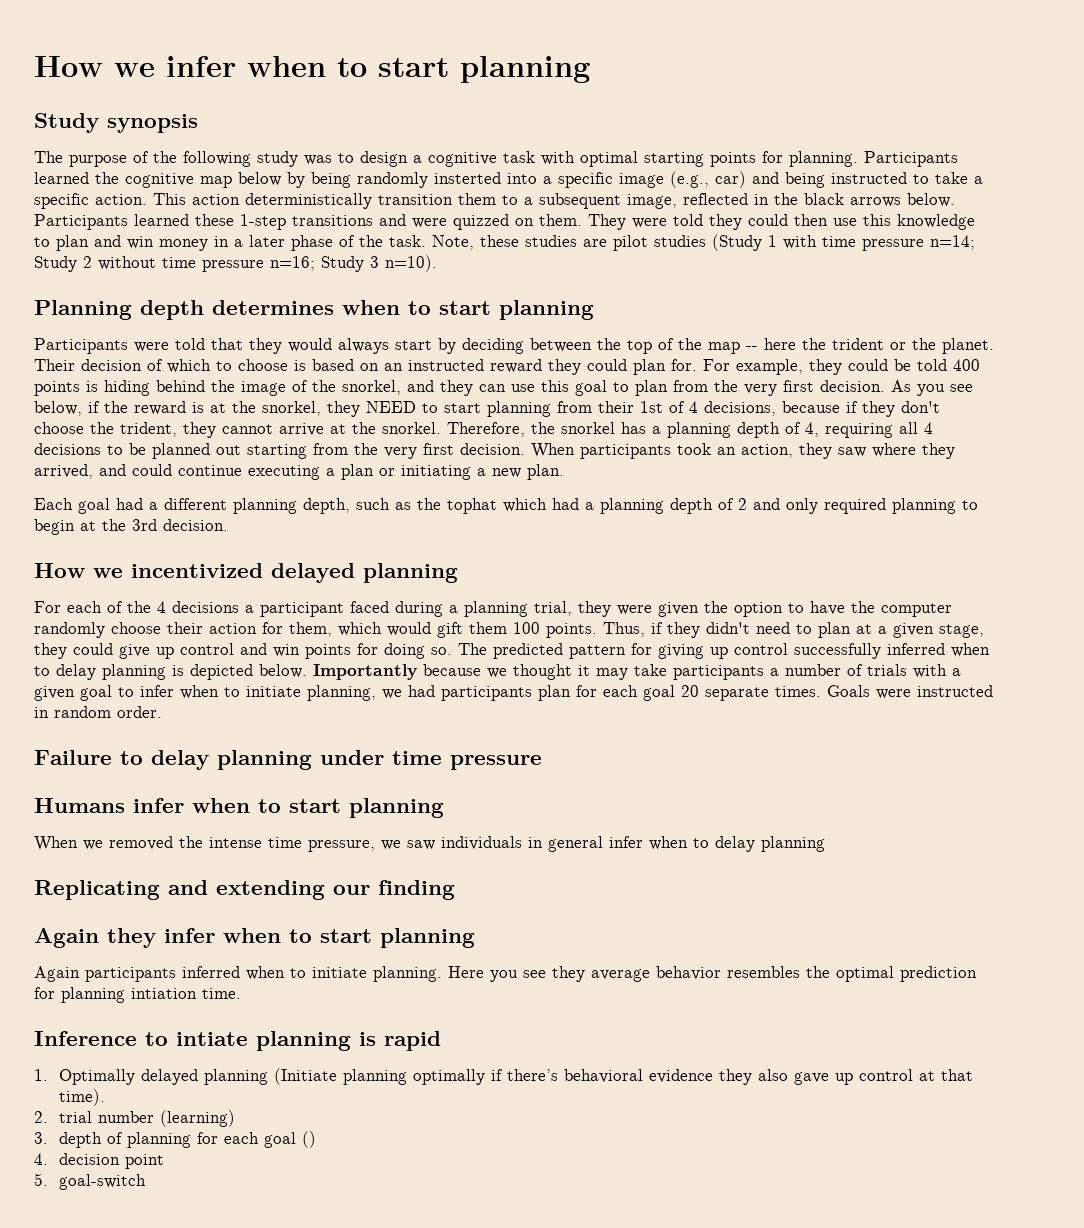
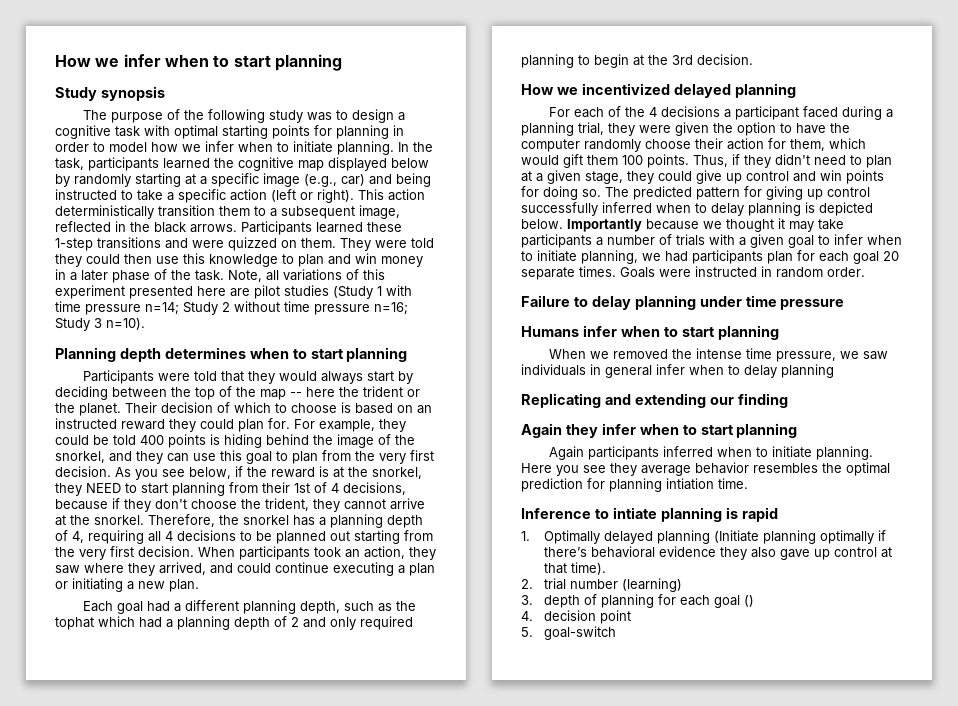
- The purpose of the following study was to design a cognitive task with optimal starting points for planning. Participants learned the cognitive map below by being randomly insterted into a specific image (e.g., car) and being instructed to take a specific action.
+ The purpose of the following study was to design a cognitive task with optimal starting points for planning in order to model how we infer when to initiate planning. In the task, participants learned the cognitive map displayed below by randomly starting at a specific image (e.g., car) and being instructed to take a specific action (left or right).
- This action deterministically transition them to a subsequent image, reflected in the black arrows below.
+ This action deterministically transition them to a subsequent image, reflected in the black arrows.
- Note, these studies are pilot studies (Study 1 with time pressure n=14; Study 2 without time pressure n=16; Study 3 n=10).
+ Note, all variations of this experiment presented here are pilot studies (Study 1 with time pressure n=14; Study 2 without time pressure n=16; Study 3 n=10).

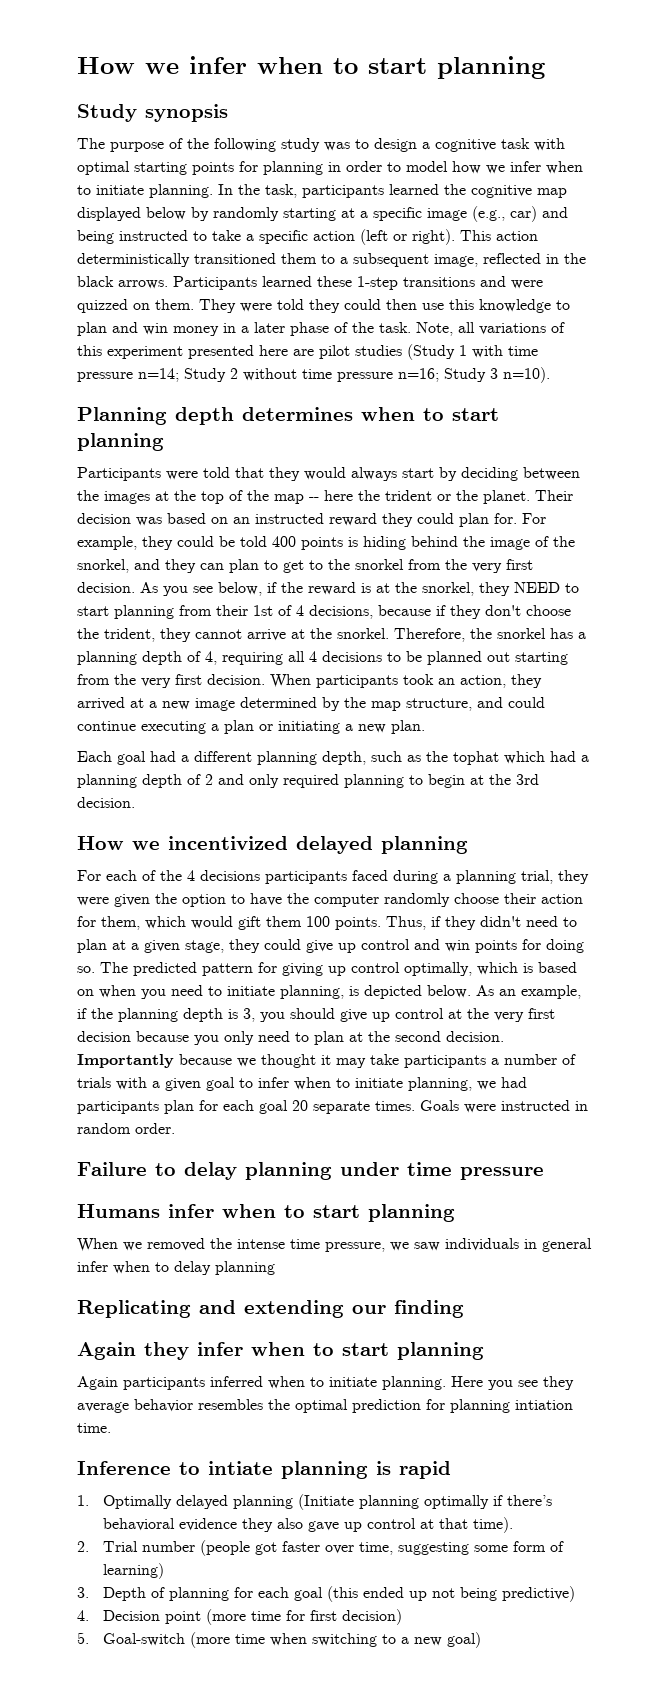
- This action deterministically transition them to a subsequent image, reflected in the black arrows.
+ This action deterministically transitioned them to a subsequent image, reflected in the black arrows.
- Participants were told that they would always start by deciding between the top of the map -- here the trident or the planet.
+ Participants were told that they would always start by deciding between the images at the top of the map -- here the trident or the planet.
- Their decision of which to choose is based on an instructed reward they could plan for.
+ Their decision was based on an instructed reward they could plan for.
- For example, they could be told 400 points is hiding behind the image of the snorkel, and they can use this goal to plan from the very first decision.
+ For example, they could be told 400 points is hiding behind the image of the snorkel, and they can plan to get to the snorkel from the very first decision.
- When participants took an action, they saw where they arrived, and could continue executing a plan or initiating a new plan.
+ When participants took an action, they arrived at a new image determined by the map structure, and could continue executing a plan or initiating a new plan.
- For each of the 4 decisions a participant faced during a planning trial, they were given the option to have the computer randomly choose their action for them, which would gift them 100 points.
+ For each of the 4 decisions participants faced during a planning trial, they were given the option to have the computer randomly choose their action for them, which would gift them 100 points.
- The predicted pattern for giving up control successfully inferred when to delay planning is depicted below.
+ The predicted pattern for giving up control optimally, which is based on when you need to initiate planning, is depicted below. As an example, if the planning depth is 3, you should give up control at the very first decision because you only need to plan at the second decision.
- 2. trial number (learning)
+ 2. Trial number (people got faster over time, suggesting some form of learning)
- 3. depth of planning for each goal ()
+ 3. Depth of planning for each goal (this ended up not being predictive)
- 4. decision point
- 5. goal-switch
+ 4. Decision point (more time for first decision)
+ 5. Goal-switch (more time when switching to a new goal)

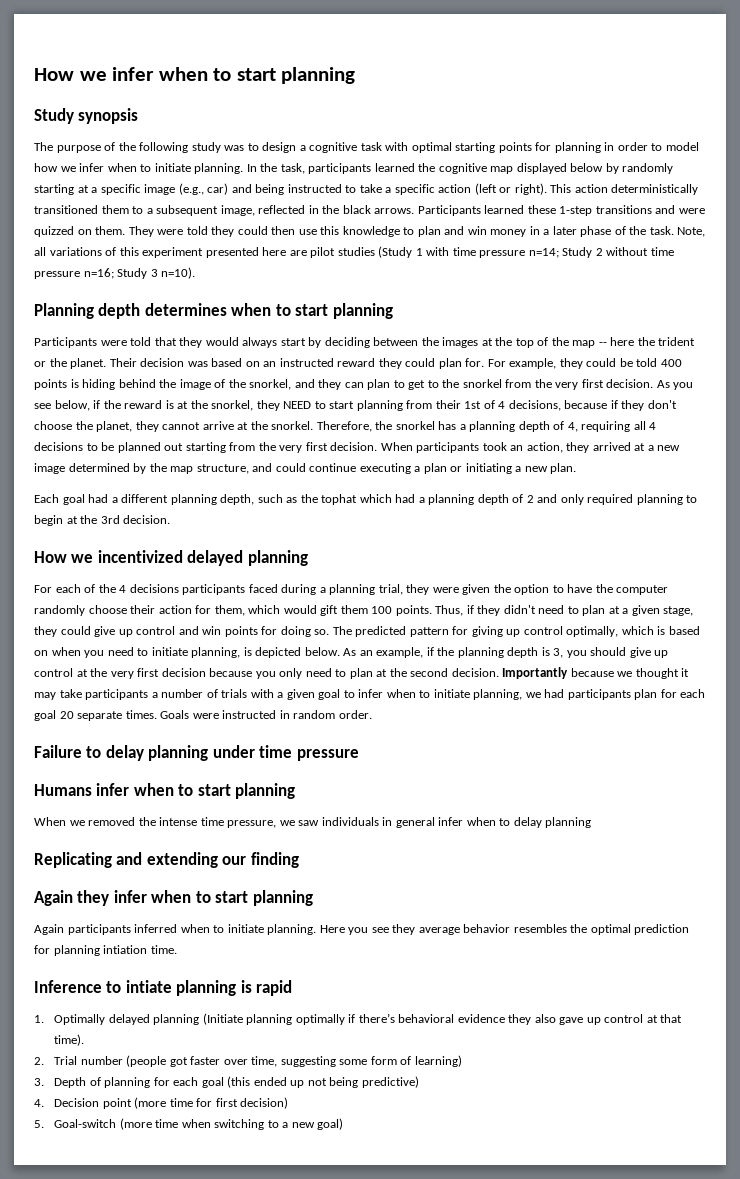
- As you see below, if the reward is at the snorkel, they NEED to start planning from their 1st of 4 decisions, because if they don't choose the trident, they cannot arrive at the snorkel.
+ As you see below, if the reward is at the snorkel, they NEED to start planning from their 1st of 4 decisions, because if they don't choose the planet, they cannot arrive at the snorkel.

